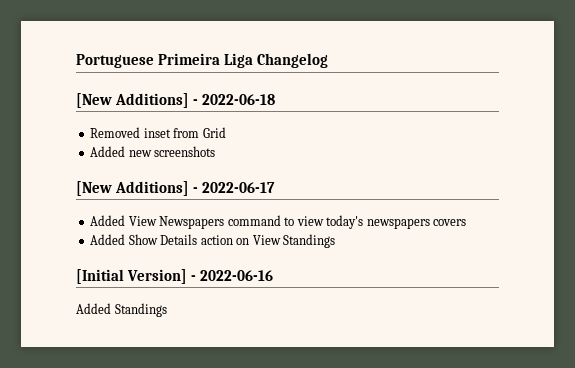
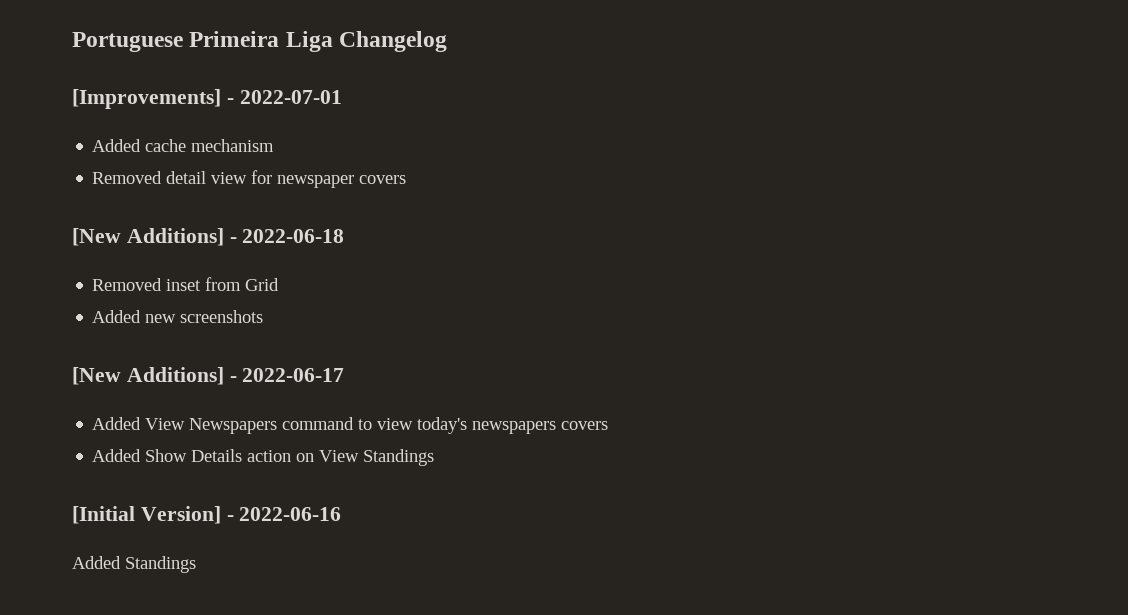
+ [Improvements] - 2022-07-01
+ Added cache mechanism
+ Removed detail view for newspaper covers

